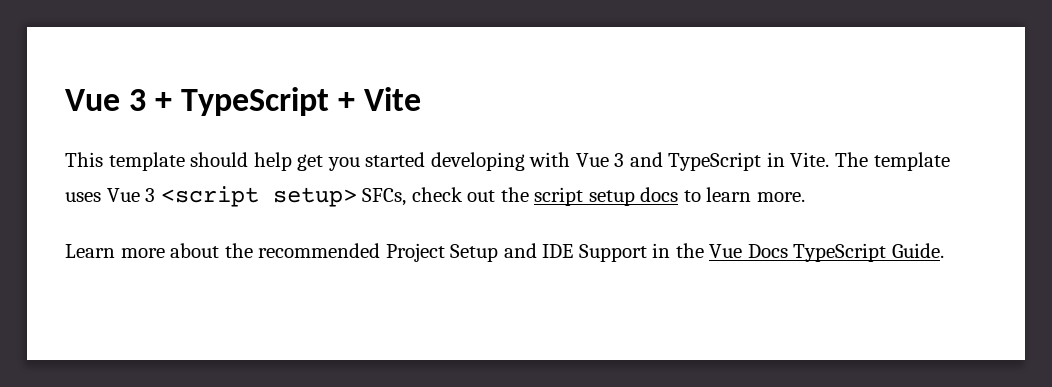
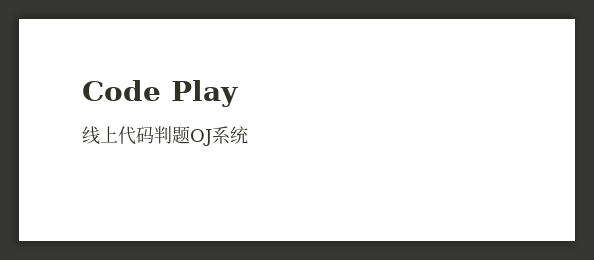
- Vue 3 + TypeScript + Vite
- This template should help get you started developing with Vue 3 and TypeScript in Vite. The template uses Vue 3 <script setup> SFCs, check out the script setup docs to learn more.
- Learn more about the recommended Project Setup and IDE Support in the Vue Docs TypeScript Guide.
+ Code Play
+ 线上代码判题OJ系统

